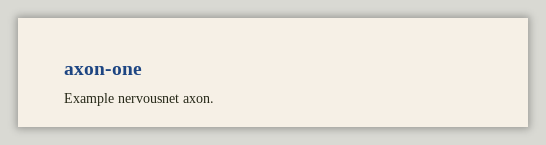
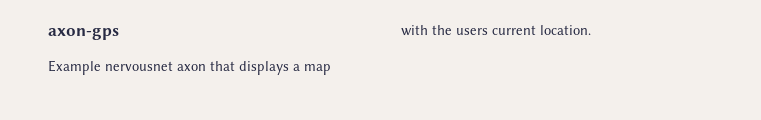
- axon-one
+ axon-gps
- Example nervousnet axon.
+ Example nervousnet axon that displays a map with the users current location.

